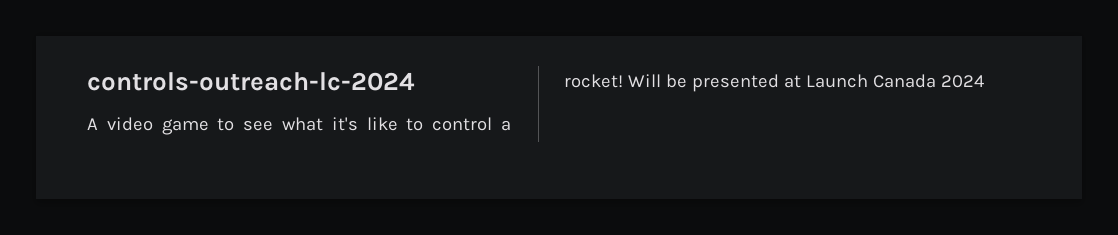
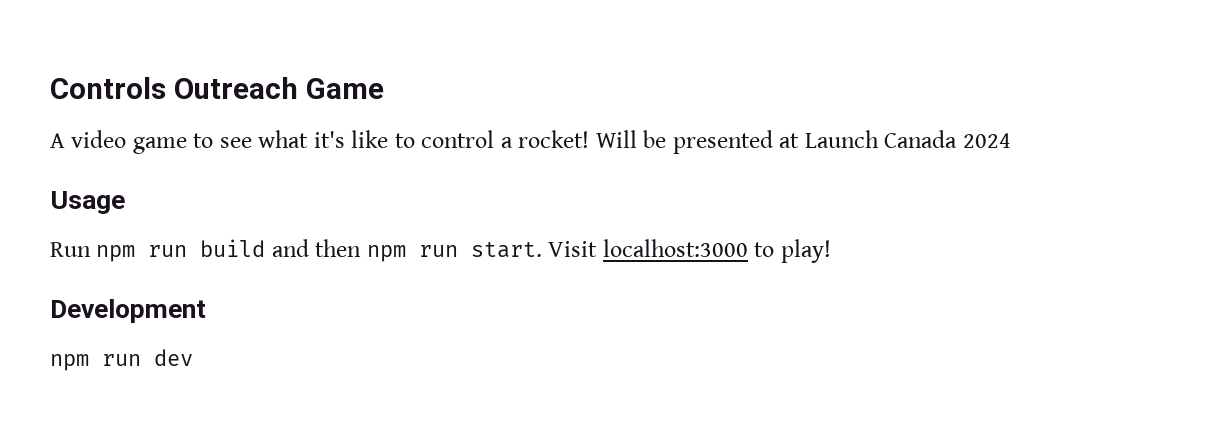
- controls-outreach-lc-2024
+ Controls Outreach Game
+ Usage
+ Run npm run build and then npm run start. Visit localhost:3000 to play!
+ Development
+ npm run dev

